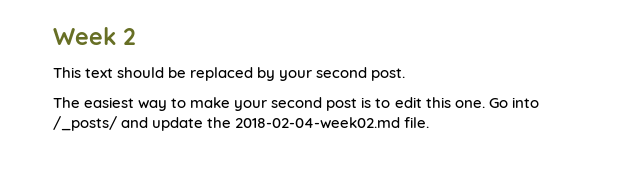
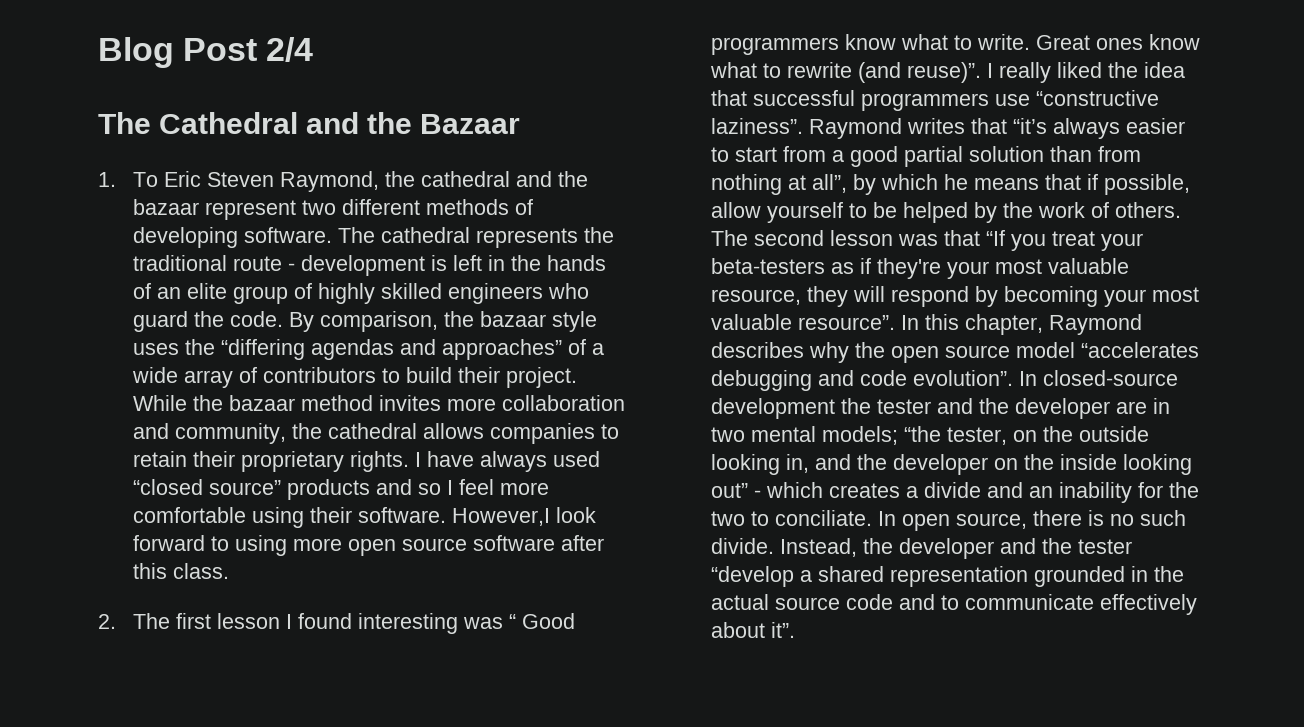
- Week 2
- This text should be replaced by your second post.
- The easiest way to make your second post is to edit this one. Go into /_posts/ and update the 2018-02-04-week02.md file.
+ Blog Post 2/4
+ The Cathedral and the Bazaar
+ 1. To Eric Steven Raymond, the cathedral and the bazaar represent two different methods of developing software. The cathedral represents the traditional route - development is left in the hands of an elite group of highly skilled engineers who guard the code. By comparison, the bazaar style uses the “differing agendas and approaches” of a wide array of contributors to build their project. While the bazaar method invites more collaboration and community, the cathedral allows companies to retain their proprietary rights. I have always used “closed source” products and so I feel more comfortable using their software. However,I look forward to using more open source software after this class.
+ 2. The first lesson I found interesting was “ Good programmers know what to write. Great ones know what to rewrite (and reuse)”. I really liked the idea that successful programmers use “constructive laziness”. Raymond writes that “it’s always easier to start from a good partial solution than from nothing at all”, by which he means that if possible, allow yourself to be helped by the work of others. The second lesson was that “If you treat your beta-testers as if they're your most valuable resource, they will respond by becoming your most valuable resource”. In this chapter, Raymond describes why the open source model “accelerates debugging and code evolution”. In closed-source development the tester and the developer are in two mental models; “the tester, on the outside looking in, and the developer on the inside looking out” - which creates a divide and an inability for the two to conciliate. In open source, there is no such divide. Instead, the developer and the tester “develop a shared representation grounded in the actual source code and to communicate effectively about it”.

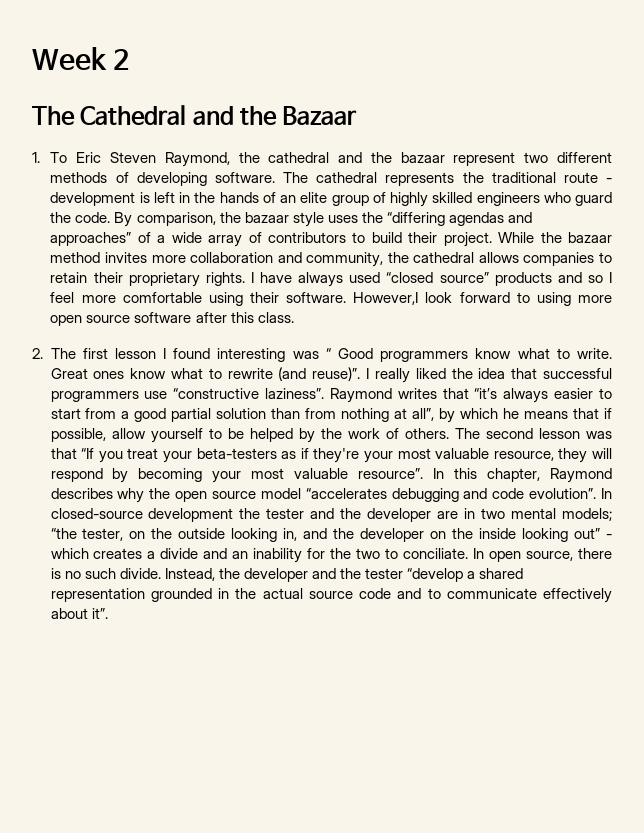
- Blog Post 2/4
+ Week 2

